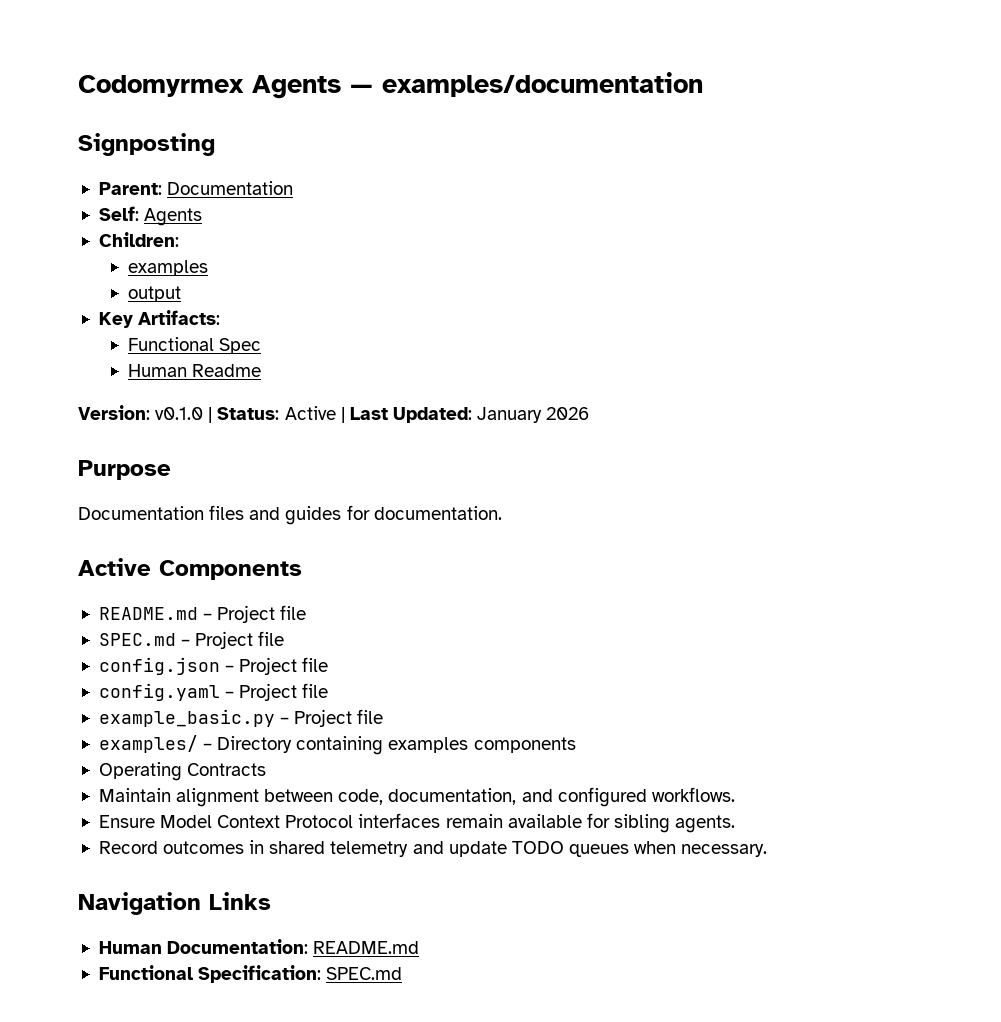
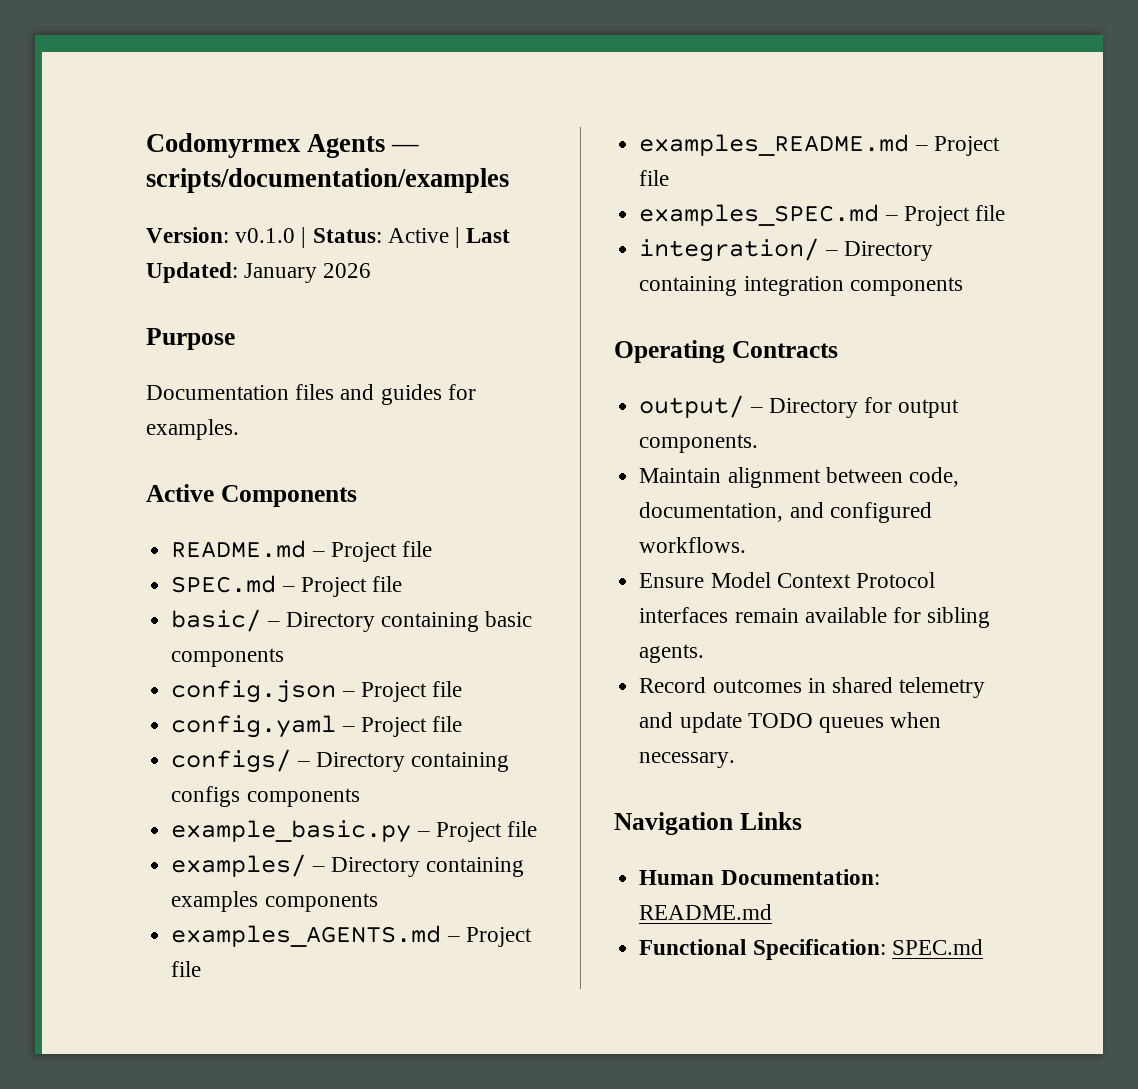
- Codomyrmex Agents — examples/documentation
- Signposting
- Parent: Documentation
- Self: Agents
- Children:
- examples
- output
- Key Artifacts:
- Functional Spec
- Human Readme
+ Codomyrmex Agents — scripts/documentation/examples
- Documentation files and guides for documentation.
+ Documentation files and guides for examples.
+ basic/ – Directory containing basic components
+ configs/ – Directory containing configs components
+ examples_AGENTS.md – Project file
+ examples_README.md – Project file
+ examples_SPEC.md – Project file
+ integration/ – Directory containing integration components
  Operating Contracts
+ output/ – Directory for output components.

